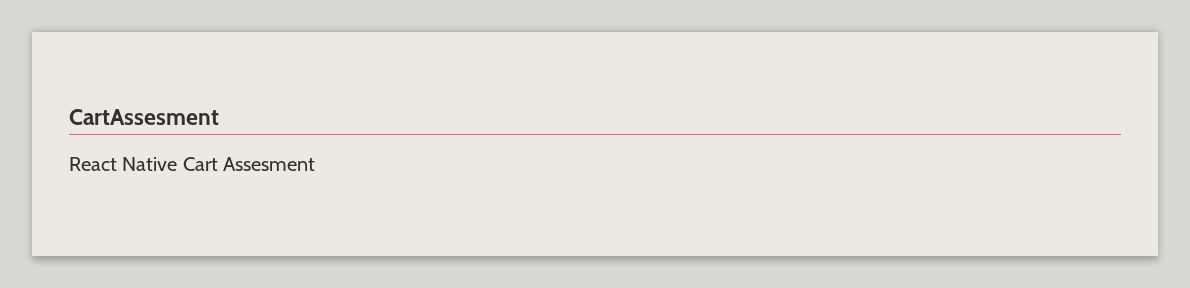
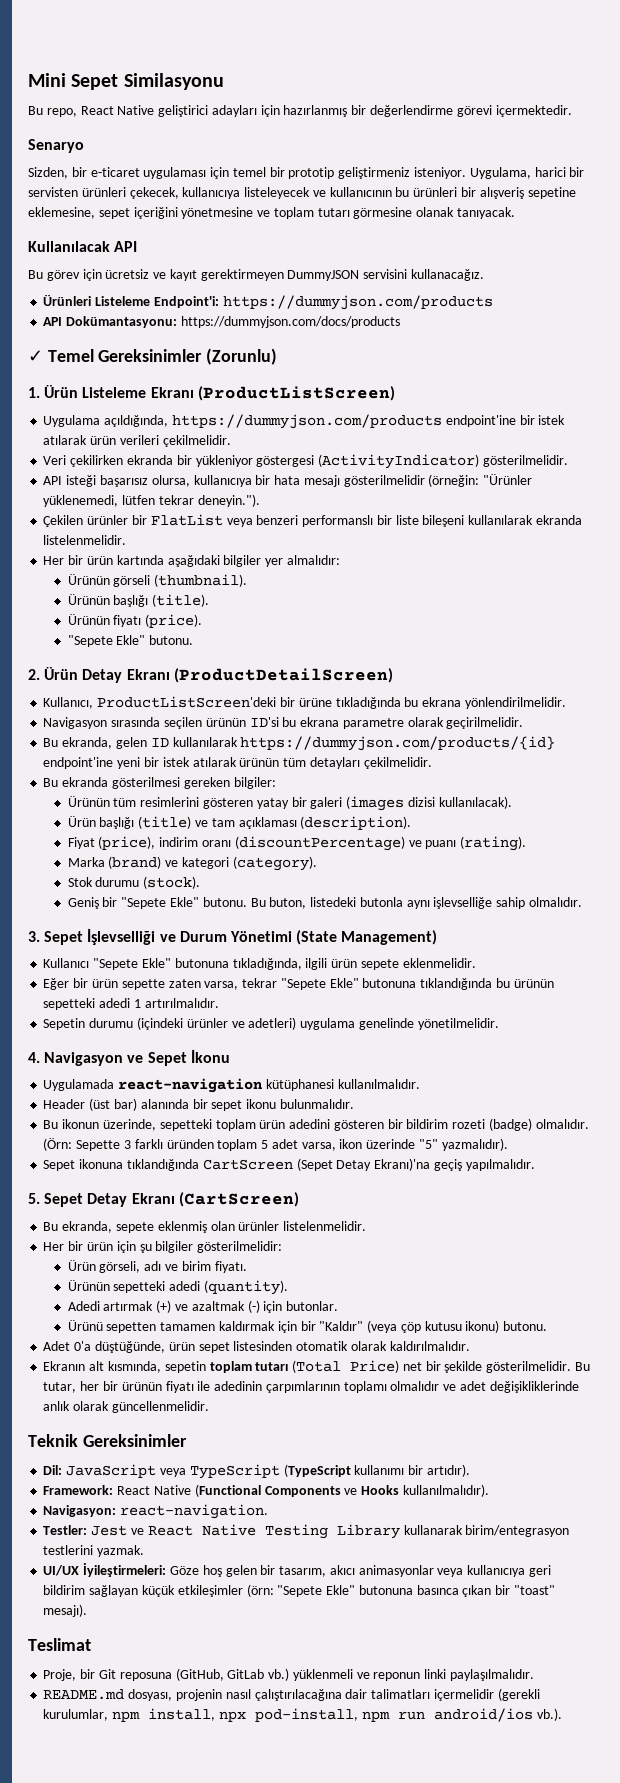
- CartAssesment
- React Native Cart Assesment
+ Mini Sepet Similasyonu
+ Bu repo, React Native geliştirici adayları için hazırlanmış bir değerlendirme görevi içermektedir.
+ Senaryo
+ Sizden, bir e-ticaret uygulaması için temel bir prototip geliştirmeniz isteniyor. Uygulama, harici bir servisten ürünleri çekecek, kullanıcıya listeleyecek ve kullanıcının bu ürünleri bir alışveriş sepetine eklemesine, sepet içeriğini yönetmesine ve toplam tutarı görmesine olanak tanıyacak.
+ Kullanılacak API
+ Bu görev için ücretsiz ve kayıt gerektirmeyen DummyJSON servisini kullanacağız.
+ Ürünleri Listeleme Endpoint'i: https://dummyjson.com/products
+ API Dokümantasyonu: https://dummyjson.com/docs/products
+ ✓ Temel Gereksinimler (Zorunlu)
+ 1. Ürün Listeleme Ekranı (ProductListScreen)
+ Uygulama açıldığında, https://dummyjson.com/products endpoint'ine bir istek atılarak ürün verileri çekilmelidir.
+ Veri çekilirken ekranda bir yükleniyor göstergesi (ActivityIndicator) gösterilmelidir.
+ API isteği başarısız olursa, kullanıcıya bir hata mesajı gösterilmelidir (örneğin: "Ürünler yüklenemedi, lütfen tekrar deneyin.").
+ Çekilen ürünler bir FlatList veya benzeri performanslı bir liste bileşeni kullanılarak ekranda listelenmelidir.
+ Her bir ürün kartında aşağıdaki bilgiler yer almalıdır:
+ Ürünün görseli (thumbnail).
+ Ürünün başlığı (title).
+ Ürünün fiyatı (price).
+ "Sepete Ekle" butonu.
+ 2. Ürün Detay Ekranı (ProductDetailScreen)
+ Kullanıcı, ProductListScreen'deki bir ürüne tıkladığında bu ekrana yönlendirilmelidir.
+ Navigasyon sırasında seçilen ürünün ID'si bu ekrana parametre olarak geçirilmelidir.
+ Bu ekranda, gelen ID kullanılarak https://dummyjson.com/products/{id} endpoint'ine yeni bir istek atılarak ürünün tüm detayları çekilmelidir.
+ Bu ekranda gösterilmesi gereken bilgiler:
+ Ürünün tüm resimlerini gösteren yatay bir galeri (images dizisi kullanılacak).
+ Ürün başlığı (title) ve tam açıklaması (description).
+ Fiyat (price), indirim oranı (discountPercentage) ve puanı (rating).
+ Marka (brand) ve kategori (category).
+ Stok durumu (stock).
+ Geniş bir "Sepete Ekle" butonu. Bu buton, listedeki butonla aynı işlevselliğe sahip olmalıdır.
+ 3. Sepet İşlevselliği ve Durum Yönetimi (State Management)
+ Kullanıcı "Sepete Ekle" butonuna tıkladığında, ilgili ürün sepete eklenmelidir.
+ Eğer bir ürün sepette zaten varsa, tekrar "Sepete Ekle" butonuna tıklandığında bu ürünün sepetteki adedi 1 artırılmalıdır.
+ Sepetin durumu (içindeki ürünler ve adetleri) uygulama genelinde yönetilmelidir.
+ 4. Navigasyon ve Sepet İkonu
+ Uygulamada react-navigation kütüphanesi kullanılmalıdır.
+ Header (üst bar) alanında bir sepet ikonu bulunmalıdır.
+ Bu ikonun üzerinde, sepetteki toplam ürün adedini gösteren bir bildirim rozeti (badge) olmalıdır. (Örn: Sepette 3 farklı üründen toplam 5 adet varsa, ikon üzerinde "5" yazmalıdır).
+ Sepet ikonuna tıklandığında CartScreen (Sepet Detay Ekranı)'na geçiş yapılmalıdır.
+ 5. Sepet Detay Ekranı (CartScreen)
+ Bu ekranda, sepete eklenmiş olan ürünler listelenmelidir.
+ Her bir ürün için şu bilgiler gösterilmelidir:
+ Ürün görseli, adı ve birim fiyatı.
+ Ürünün sepetteki adedi (quantity).
+ Adedi artırmak (+) ve azaltmak (-) için butonlar.
+ Ürünü sepetten tamamen kaldırmak için bir "Kaldır" (veya çöp kutusu ikonu) butonu.
+ Adet 0'a düştüğünde, ürün sepet listesinden otomatik olarak kaldırılmalıdır.
+ Ekranın alt kısmında, sepetin toplam tutarı (Total Price) net bir şekilde gösterilmelidir. Bu tutar, her bir ürünün fiyatı ile adedinin çarpımlarının toplamı olmalıdır ve adet değişikliklerinde anlık olarak güncellenmelidir.
+ Teknik Gereksinimler
+ Dil: JavaScript veya TypeScript (TypeScript kullanımı bir artıdır).
+ Framework: React Native (Functional Components ve Hooks kullanılmalıdır).
+ Navigasyon: react-navigation.
+ Testler: Jest ve React Native Testing Library kullanarak birim/entegrasyon testlerini yazmak.
+ UI/UX İyileştirmeleri: Göze hoş gelen bir tasarım, akıcı animasyonlar veya kullanıcıya geri bildirim sağlayan küçük etkileşimler (örn: "Sepete Ekle" butonuna basınca çıkan bir "toast" mesajı).
+ Teslimat
+ Proje, bir Git reposuna (GitHub, GitLab vb.) yüklenmeli ve reponun linki paylaşılmalıdır.
+ README.md dosyası, projenin nasıl çalıştırılacağına dair talimatları içermelidir (gerekli kurulumlar, npm install, npx pod-install, npm run android/ios vb.).

